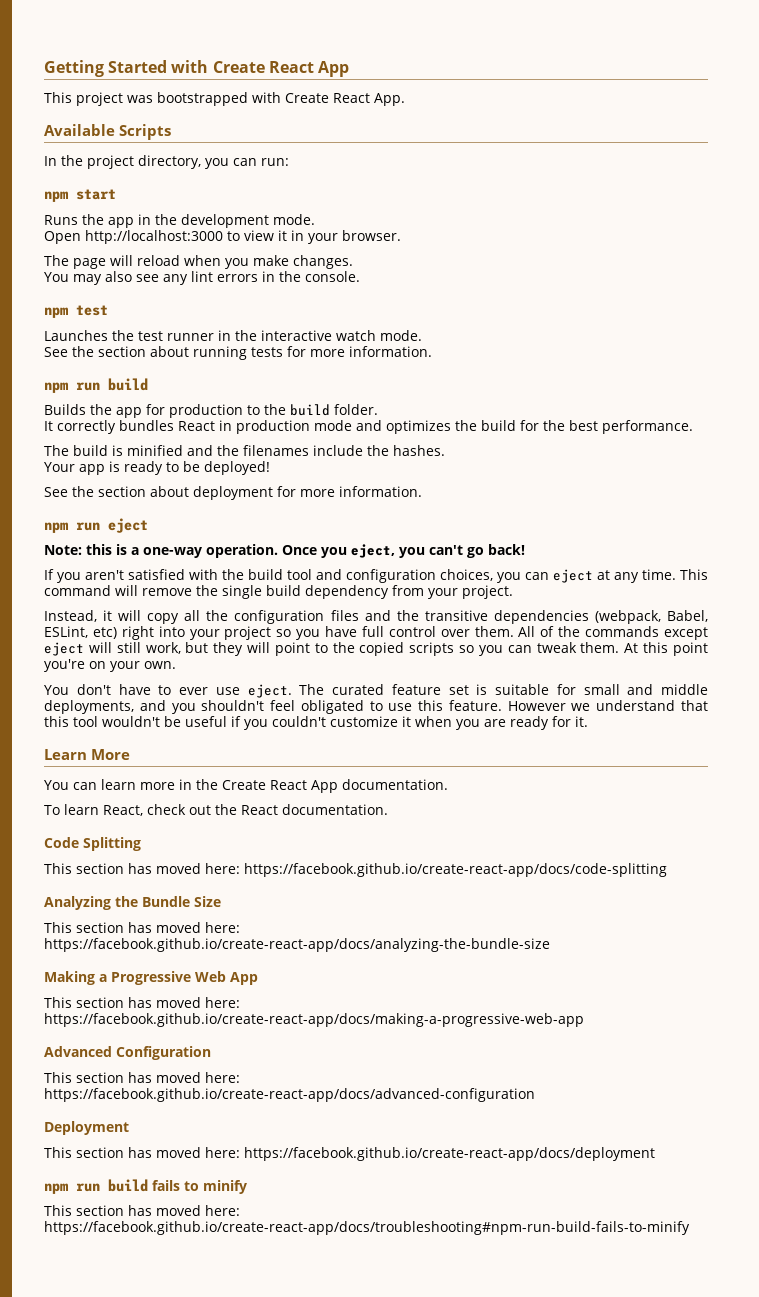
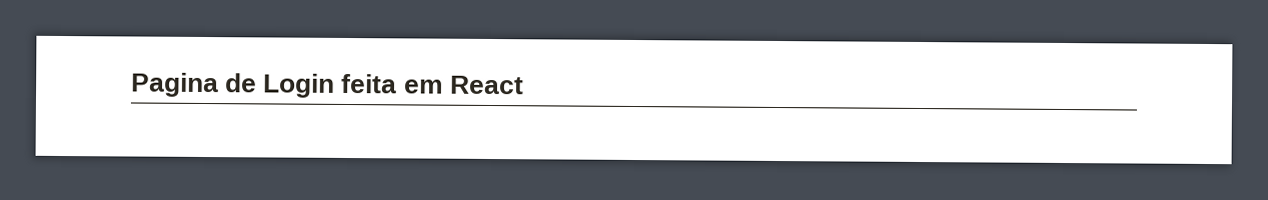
- Getting Started with Create React App
- This project was bootstrapped with Create React App.
- Available Scripts
- In the project directory, you can run:
- npm start
- Runs the app in the development mode.
- Open http://localhost:3000 to view it in your browser.
- The page will reload when you make changes.
- You may also see any lint errors in the console.
- npm test
- Launches the test runner in the interactive watch mode.
- See the section about running tests for more information.
- npm run build
- Builds the app for production to the build folder.
- It correctly bundles React in production mode and optimizes the build for the best performance.
- The build is minified and the filenames include the hashes.
- Your app is ready to be deployed!
- See the section about deployment for more information.
- npm run eject
- Note: this is a one-way operation. Once you eject, you can't go back!
- If you aren't satisfied with the build tool and configuration choices, you can eject at any time. This command will remove the single build dependency from your project.
- Instead, it will copy all the configuration files and the transitive dependencies (webpack, Babel, ESLint, etc) right into your project so you have full control over them. All of the commands except eject will still work, but they will point to the copied scripts so you can tweak them. At this point you're on your own.
- You don't have to ever use eject. The curated feature set is suitable for small and middle deployments, and you shouldn't feel obligated to use this feature. However we understand that this tool wouldn't be useful if you couldn't customize it when you are ready for it.
- Learn More
- You can learn more in the Create React App documentation.
- To learn React, check out the React documentation.
- Code Splitting
- This section has moved here: https://facebook.github.io/create-react-app/docs/code-splitting
- Analyzing the Bundle Size
- This section has moved here: https://facebook.github.io/create-react-app/docs/analyzing-the-bundle-size
- Making a Progressive Web App
- This section has moved here: https://facebook.github.io/create-react-app/docs/making-a-progressive-web-app
- Advanced Configuration
- This section has moved here: https://facebook.github.io/create-react-app/docs/advanced-configuration
- Deployment
- This section has moved here: https://facebook.github.io/create-react-app/docs/deployment
- npm run build fails to minify
- This section has moved here: https://facebook.github.io/create-react-app/docs/troubleshooting#npm-run-build-fails-to-minify
+ Pagina de Login feita em React

